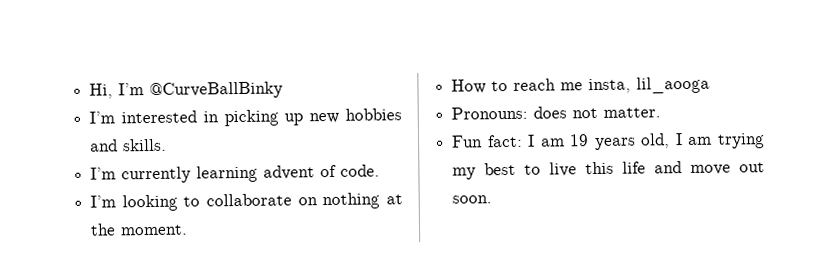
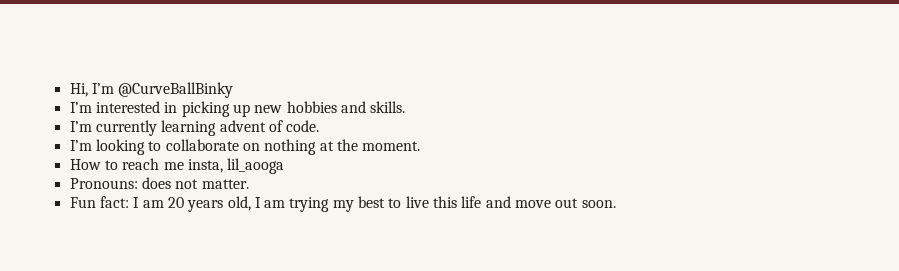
- Fun fact: I am 19 years old, I am trying my best to live this life and move out soon.
+ Fun fact: I am 20 years old, I am trying my best to live this life and move out soon.

